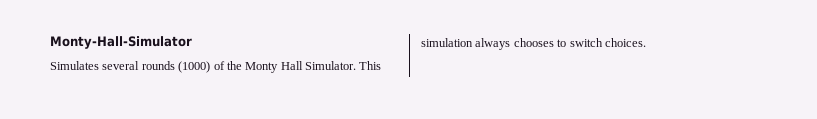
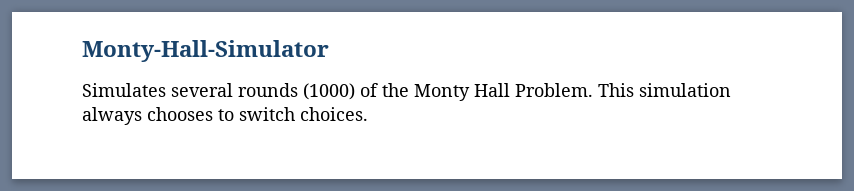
- Simulates several rounds (1000) of the Monty Hall Simulator.
+ Simulates several rounds (1000) of the Monty Hall Problem.

